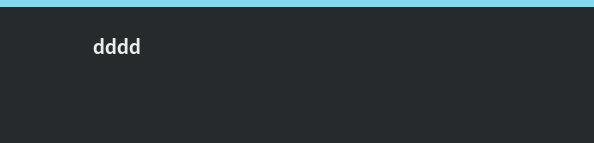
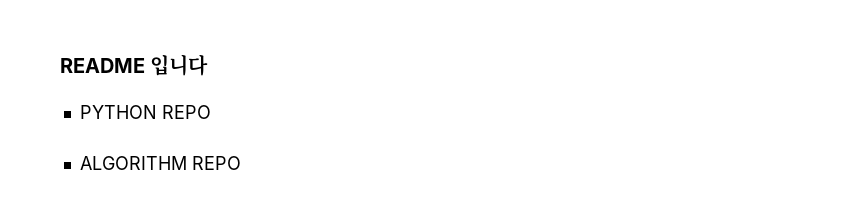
- dddd
+ README 입니다
+ PYTHON REPO
+ ALGORITHM REPO

